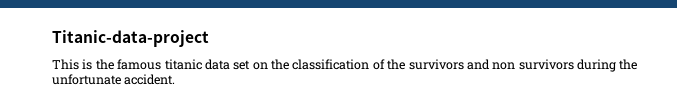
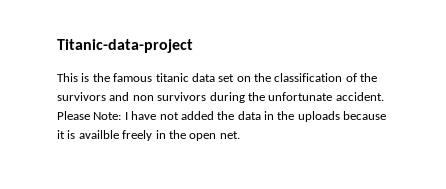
+ Please Note: I have not added the data in the uploads because it is availble freely in the open net.

